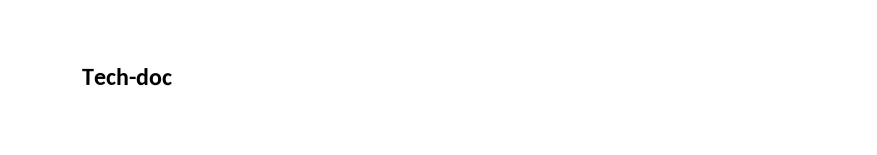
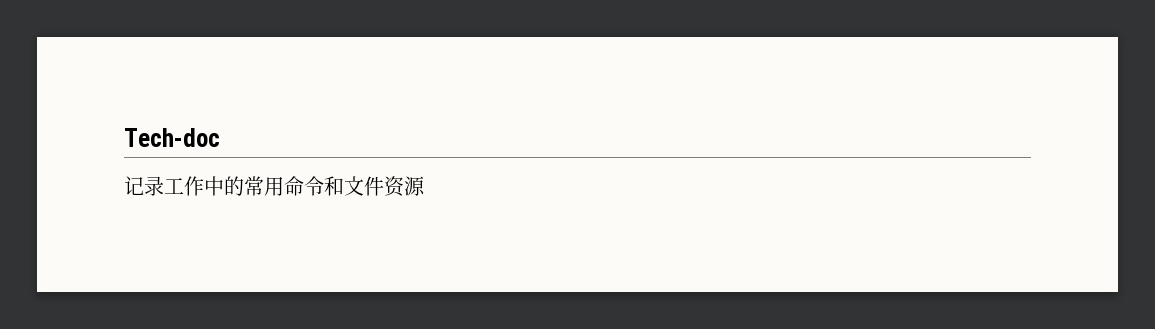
+ 记录工作中的常用命令和文件资源

